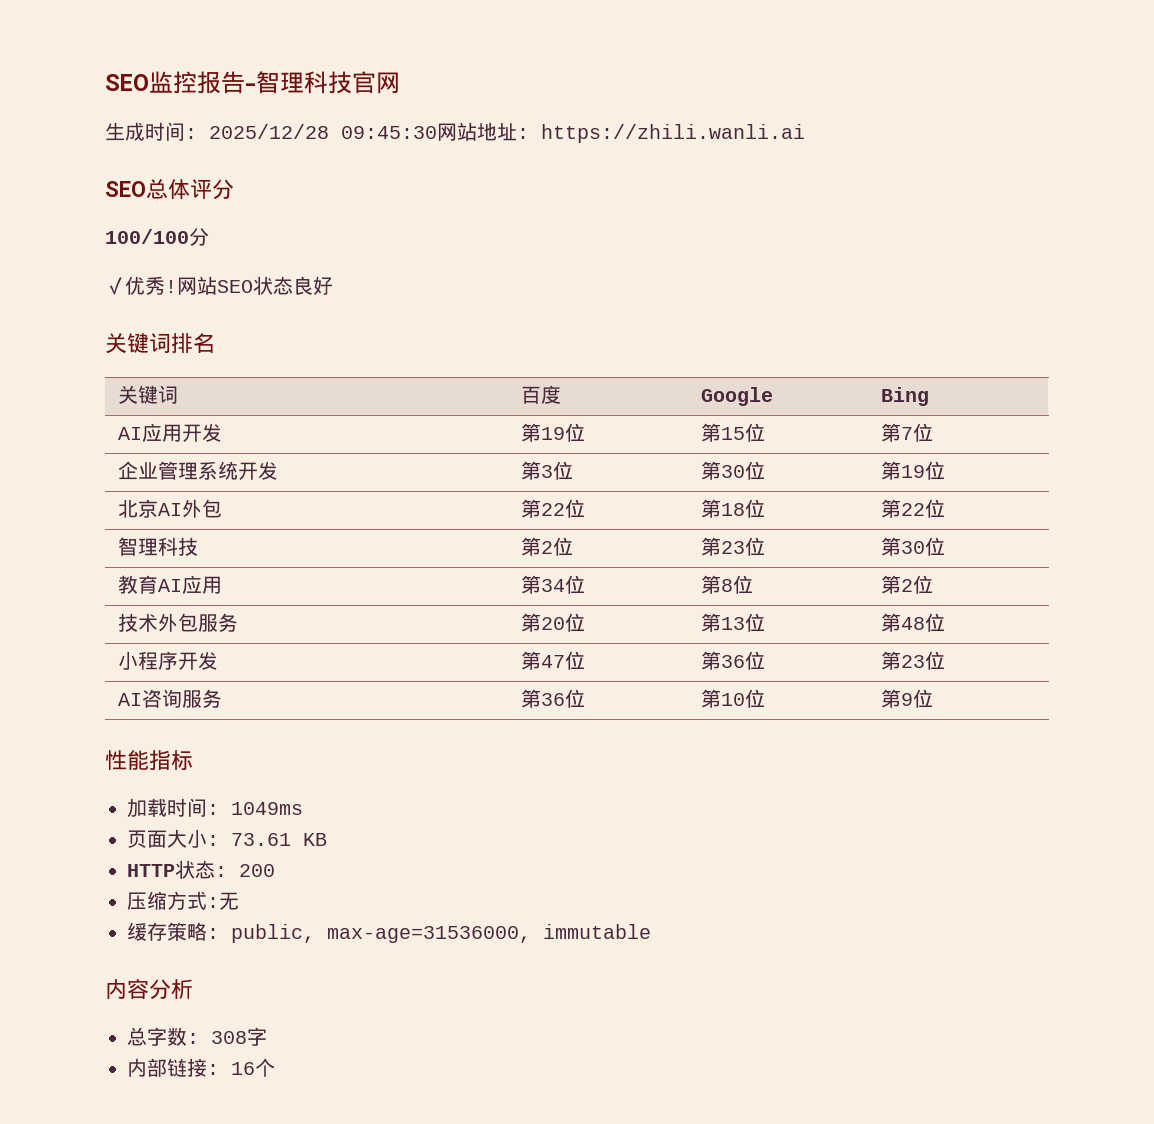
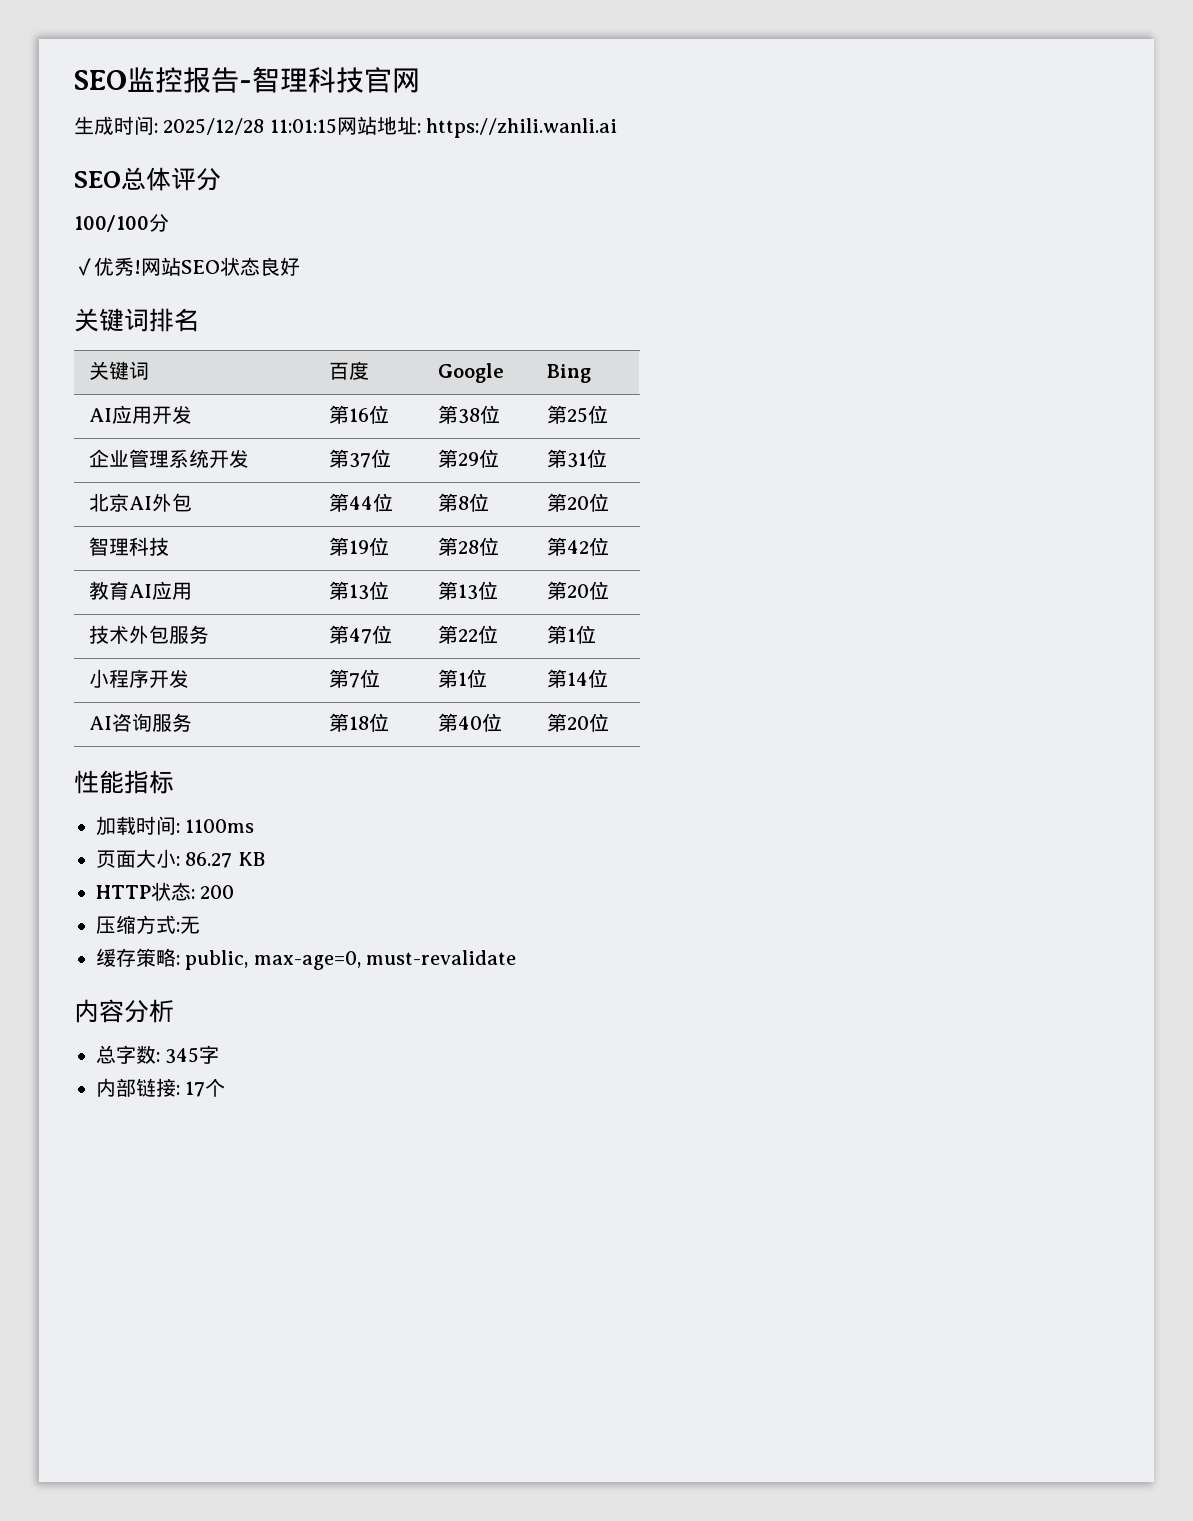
- 生成时间: 2025/12/28 09:45:30网站地址: https://zhili.wanli.ai
+ 生成时间: 2025/12/28 11:01:15网站地址: https://zhili.wanli.ai
- AI应用开发 | 第19位 | 第15位 | 第7位
+ AI应用开发 | 第16位 | 第38位 | 第25位
- 企业管理系统开发 | 第3位 | 第30位 | 第19位
+ 企业管理系统开发 | 第37位 | 第29位 | 第31位
- 北京AI外包 | 第22位 | 第18位 | 第22位
+ 北京AI外包 | 第44位 | 第8位 | 第20位
- 智理科技 | 第2位 | 第23位 | 第30位
+ 智理科技 | 第19位 | 第28位 | 第42位
- 教育AI应用 | 第34位 | 第8位 | 第2位
+ 教育AI应用 | 第13位 | 第13位 | 第20位
- 技术外包服务 | 第20位 | 第13位 | 第48位
+ 技术外包服务 | 第47位 | 第22位 | 第1位
- 小程序开发 | 第47位 | 第36位 | 第23位
+ 小程序开发 | 第7位 | 第1位 | 第14位
- AI咨询服务 | 第36位 | 第10位 | 第9位
+ AI咨询服务 | 第18位 | 第40位 | 第20位
- 加载时间: 1049ms
+ 加载时间: 1100ms
- 页面大小: 73.61 KB
+ 页面大小: 86.27 KB
- 缓存策略: public, max-age=31536000, immutable
+ 缓存策略: public, max-age=0, must-revalidate
- 总字数: 308字
+ 总字数: 345字
- 内部链接: 16个
+ 内部链接: 17个

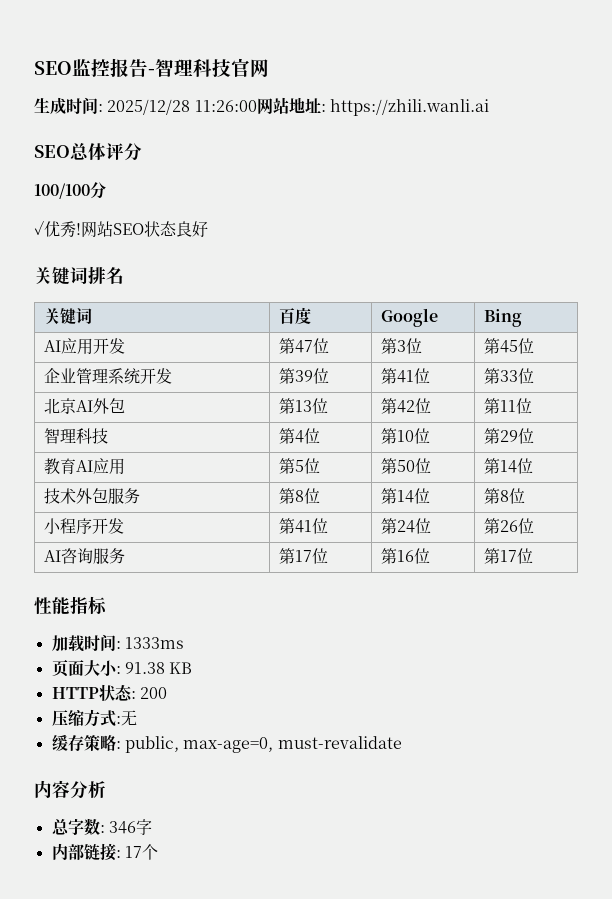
- 生成时间: 2025/12/28 11:01:15网站地址: https://zhili.wanli.ai
+ 生成时间: 2025/12/28 11:26:00网站地址: https://zhili.wanli.ai
- AI应用开发 | 第16位 | 第38位 | 第25位
+ AI应用开发 | 第47位 | 第3位 | 第45位
- 企业管理系统开发 | 第37位 | 第29位 | 第31位
+ 企业管理系统开发 | 第39位 | 第41位 | 第33位
- 北京AI外包 | 第44位 | 第8位 | 第20位
+ 北京AI外包 | 第13位 | 第42位 | 第11位
- 智理科技 | 第19位 | 第28位 | 第42位
+ 智理科技 | 第4位 | 第10位 | 第29位
- 教育AI应用 | 第13位 | 第13位 | 第20位
+ 教育AI应用 | 第5位 | 第50位 | 第14位
- 技术外包服务 | 第47位 | 第22位 | 第1位
+ 技术外包服务 | 第8位 | 第14位 | 第8位
- 小程序开发 | 第7位 | 第1位 | 第14位
+ 小程序开发 | 第41位 | 第24位 | 第26位
- AI咨询服务 | 第18位 | 第40位 | 第20位
+ AI咨询服务 | 第17位 | 第16位 | 第17位
- 加载时间: 1100ms
+ 加载时间: 1333ms
- 页面大小: 86.27 KB
+ 页面大小: 91.38 KB
- 总字数: 345字
+ 总字数: 346字

